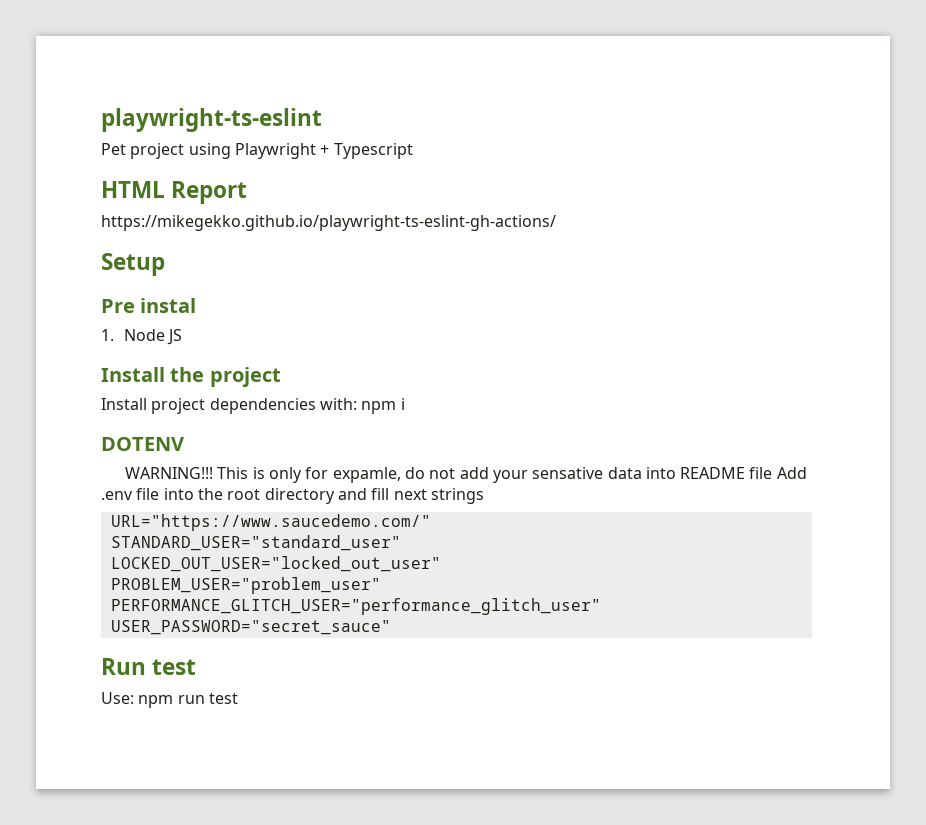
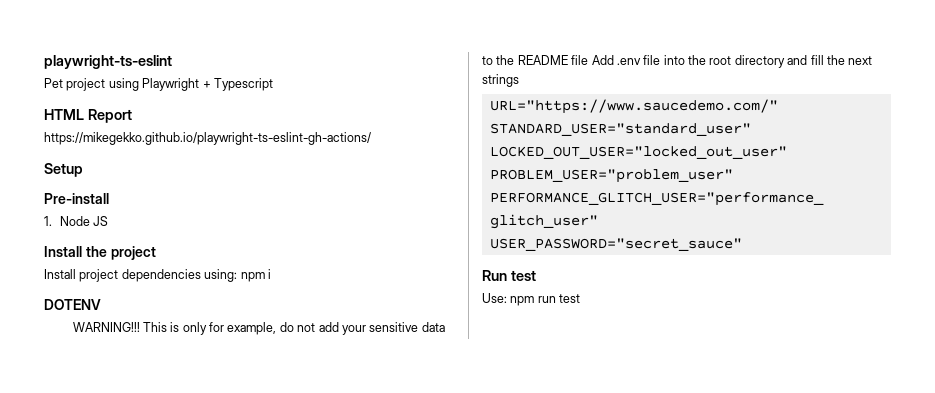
- Pre instal
+ Pre-install
- Install project dependencies with: npm i
+ Install project dependencies using: npm i
- This is only for expamle, do not add your sensative data into README file Add .env file into the root directory and fill next strings
+ This is only for example, do not add your sensitive data to the README file Add .env file into the root directory and fill the next strings

